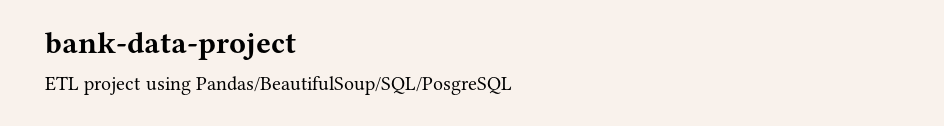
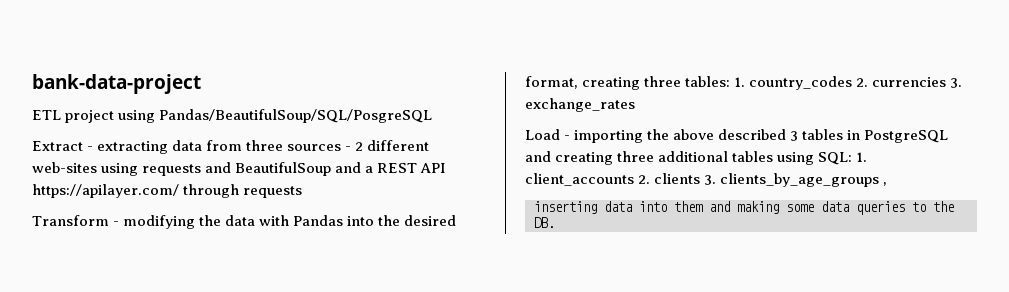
+ Extract - extracting data from three sources - 2 different web-sites using requests and BeautifulSoup and a REST API https://apilayer.com/ through requests
+ Transform - modifying the data with Pandas into the desired format, creating three tables: 1. country_codes 2. currencies 3. exchange_rates
+ Load - importing the above described 3 tables in PostgreSQL and creating three additional tables using SQL: 1. client_accounts 2. clients 3. clients_by_age_groups ,
+ inserting data into them and making some data queries to the DB.

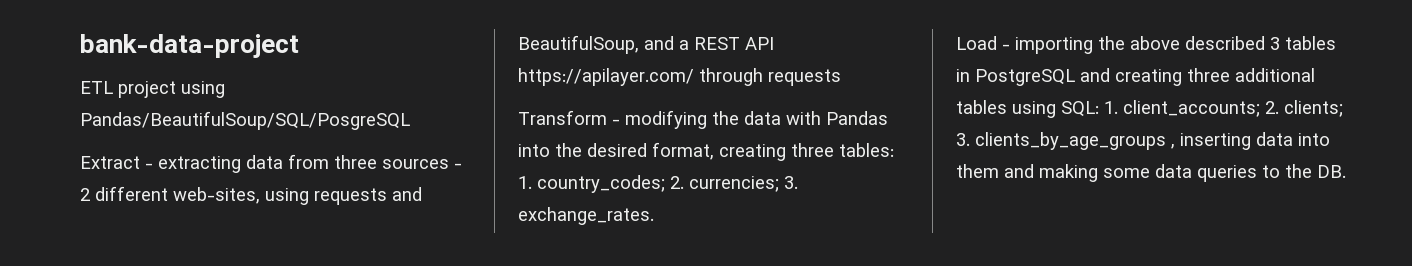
- Extract - extracting data from three sources - 2 different web-sites using requests and BeautifulSoup and a REST API https://apilayer.com/ through requests
+ Extract - extracting data from three sources - 2 different web-sites, using requests and BeautifulSoup, and a REST API https://apilayer.com/ through requests
- Transform - modifying the data with Pandas into the desired format, creating three tables: 1. country_codes 2. currencies 3. exchange_rates
+ Transform - modifying the data with Pandas into the desired format, creating three tables: 1. country_codes; 2. currencies; 3. exchange_rates.
- Load - importing the above described 3 tables in PostgreSQL and creating three additional tables using SQL: 1. client_accounts 2. clients 3. clients_by_age_groups ,
- inserting data into them and making some data queries to the DB.
+ Load - importing the above described 3 tables in PostgreSQL and creating three additional tables using SQL: 1. client_accounts; 2. clients; 3. clients_by_age_groups , inserting data into them and making some data queries to the DB.

